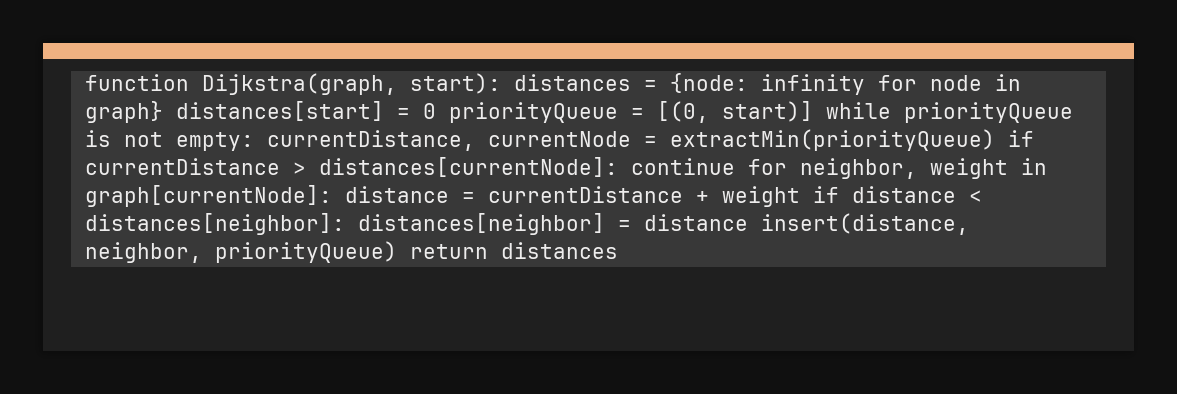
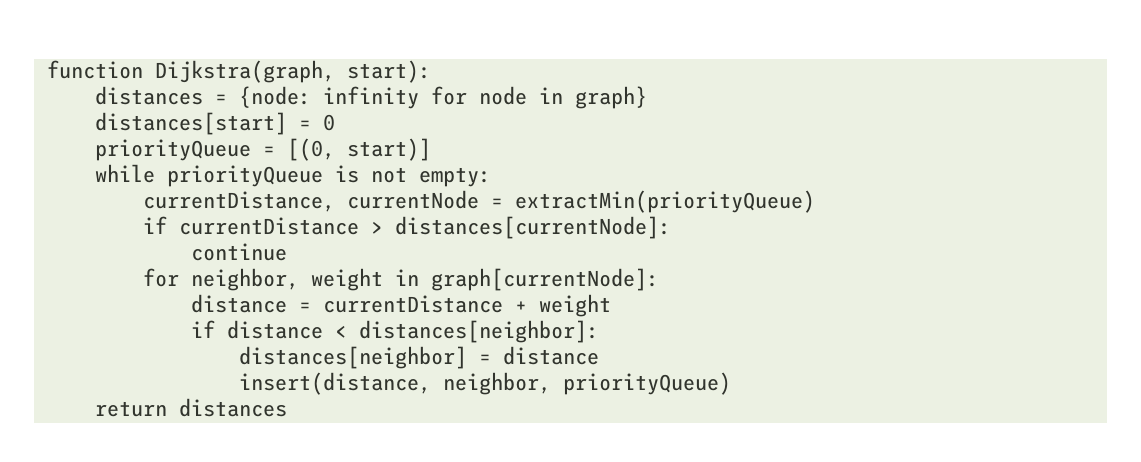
- function Dijkstra(graph, start): distances = {node: infinity for node in graph} distances[start] = 0 priorityQueue = [(0, start)] while priorityQueue is not empty: currentDistance, currentNode = extractMin(priorityQueue) if currentDistance > distances[currentNode]: continue for neighbor, weight in graph[currentNode]: distance = currentDistance + weight if distance < distances[neighbor]: distances[neighbor] = distance insert(distance, neighbor, priorityQueue) return distances
+ function Dijkstra(graph, start):
+ distances = {node: infinity for node in graph}
+ distances[start] = 0
+ priorityQueue = [(0, start)]
+ while priorityQueue is not empty:
+ currentDistance, currentNode = extractMin(priorityQueue)
+ if currentDistance > distances[currentNode]:
+ continue
+ for neighbor, weight in graph[currentNode]:
+ distance = currentDistance + weight
+ if distance < distances[neighbor]:
+ distances[neighbor] = distance
+ insert(distance, neighbor, priorityQueue)
+ return distances

